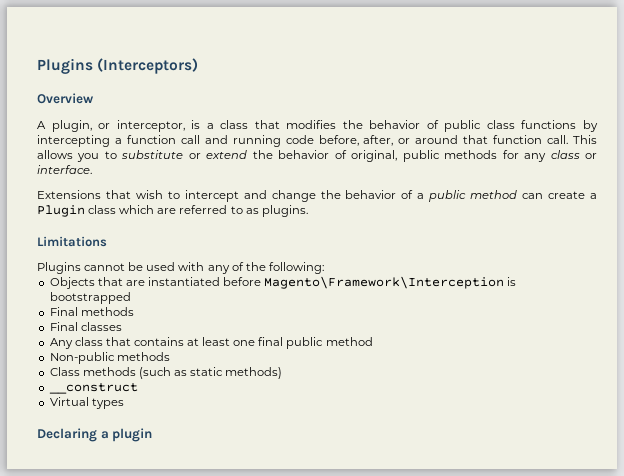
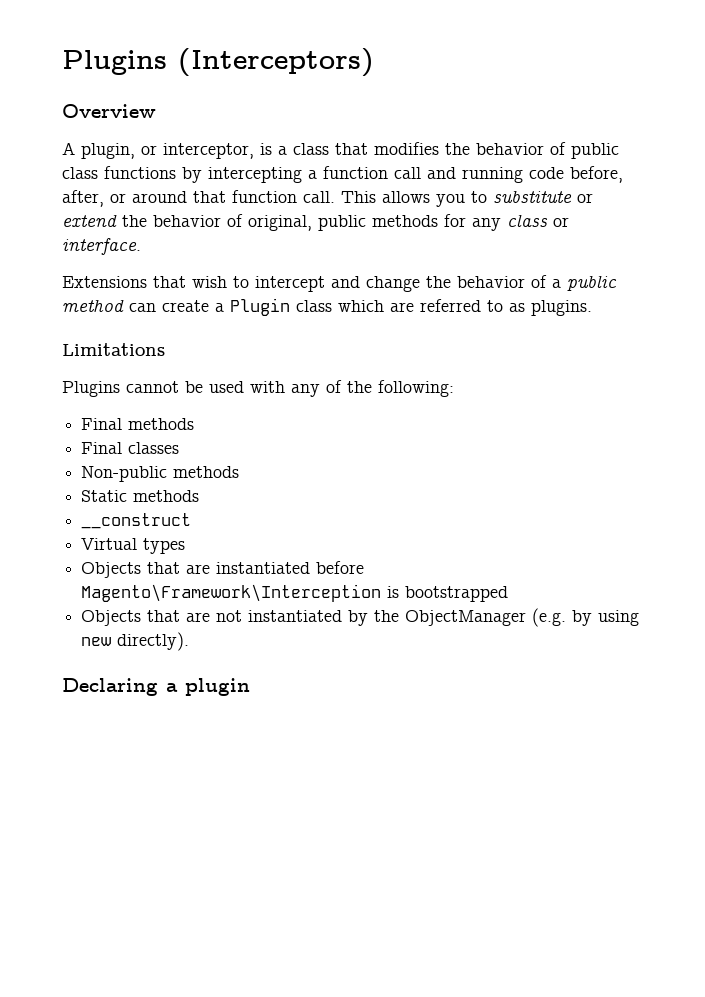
+ Final methods
+ Final classes
+ Non-public methods
+ Static methods
+ __construct
+ Virtual types
- Final methods
- Final classes
- Any class that contains at least one final public method
- Non-public methods
- Class methods (such as static methods)
- __construct
- Virtual types
+ Objects that are not instantiated by the ObjectManager (e.g. by using new directly).

